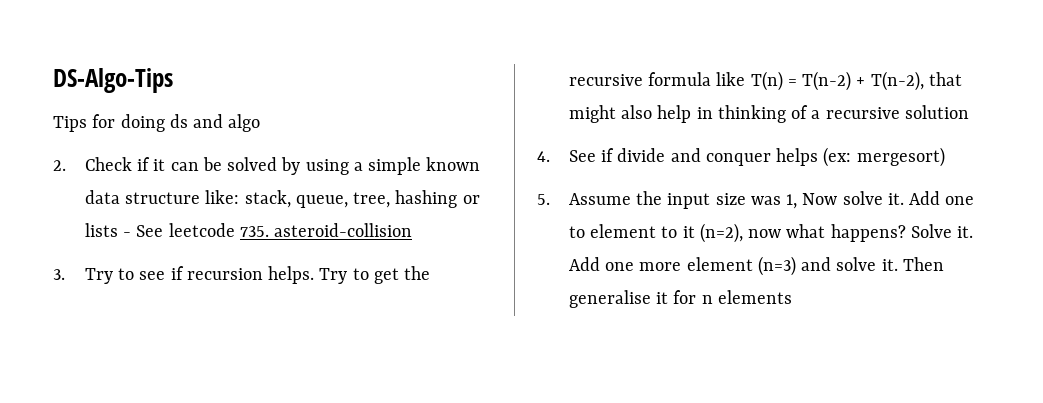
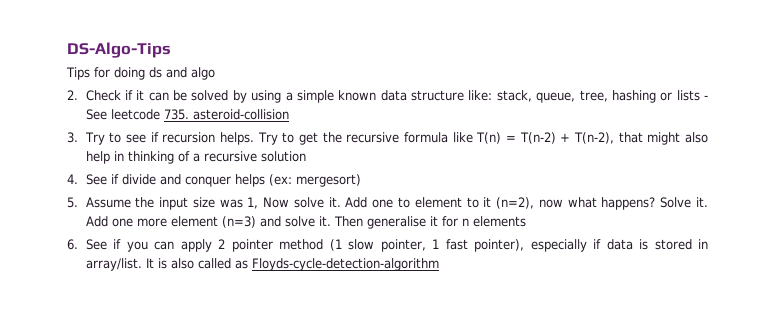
+ 6. See if you can apply 2 pointer method (1 slow pointer, 1 fast pointer), especially if data is stored in array/list. It is also called as Floyds-cycle-detection-algorithm

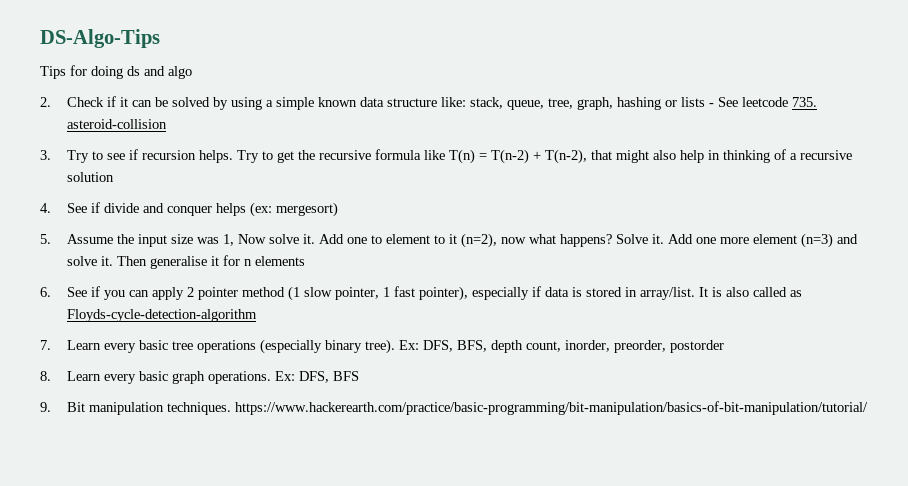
- 2. Check if it can be solved by using a simple known data structure like: stack, queue, tree, hashing or lists - See leetcode 735. asteroid-collision
+ 2. Check if it can be solved by using a simple known data structure like: stack, queue, tree, graph, hashing or lists - See leetcode 735. asteroid-collision
+ 7. Learn every basic tree operations (especially binary tree). Ex: DFS, BFS, depth count, inorder, preorder, postorder
+ 8. Learn every basic graph operations. Ex: DFS, BFS
+ 9. Bit manipulation techniques. https://www.hackerearth.com/practice/basic-programming/bit-manipulation/basics-of-bit-manipulation/tutorial/

